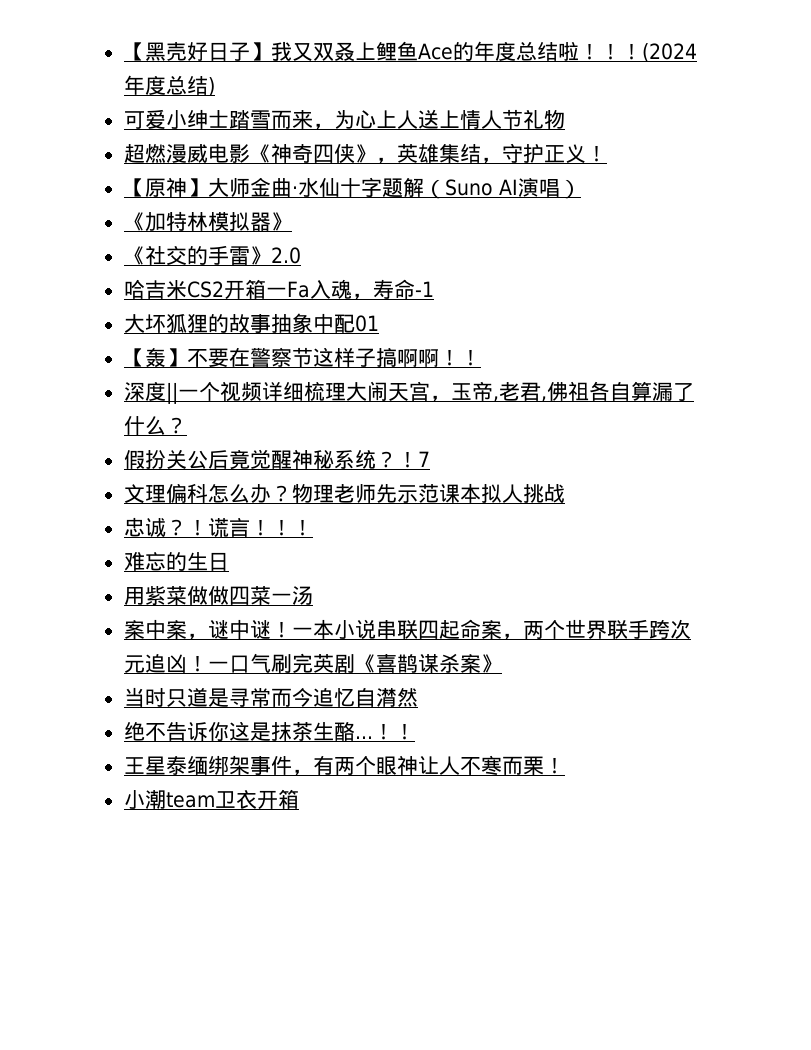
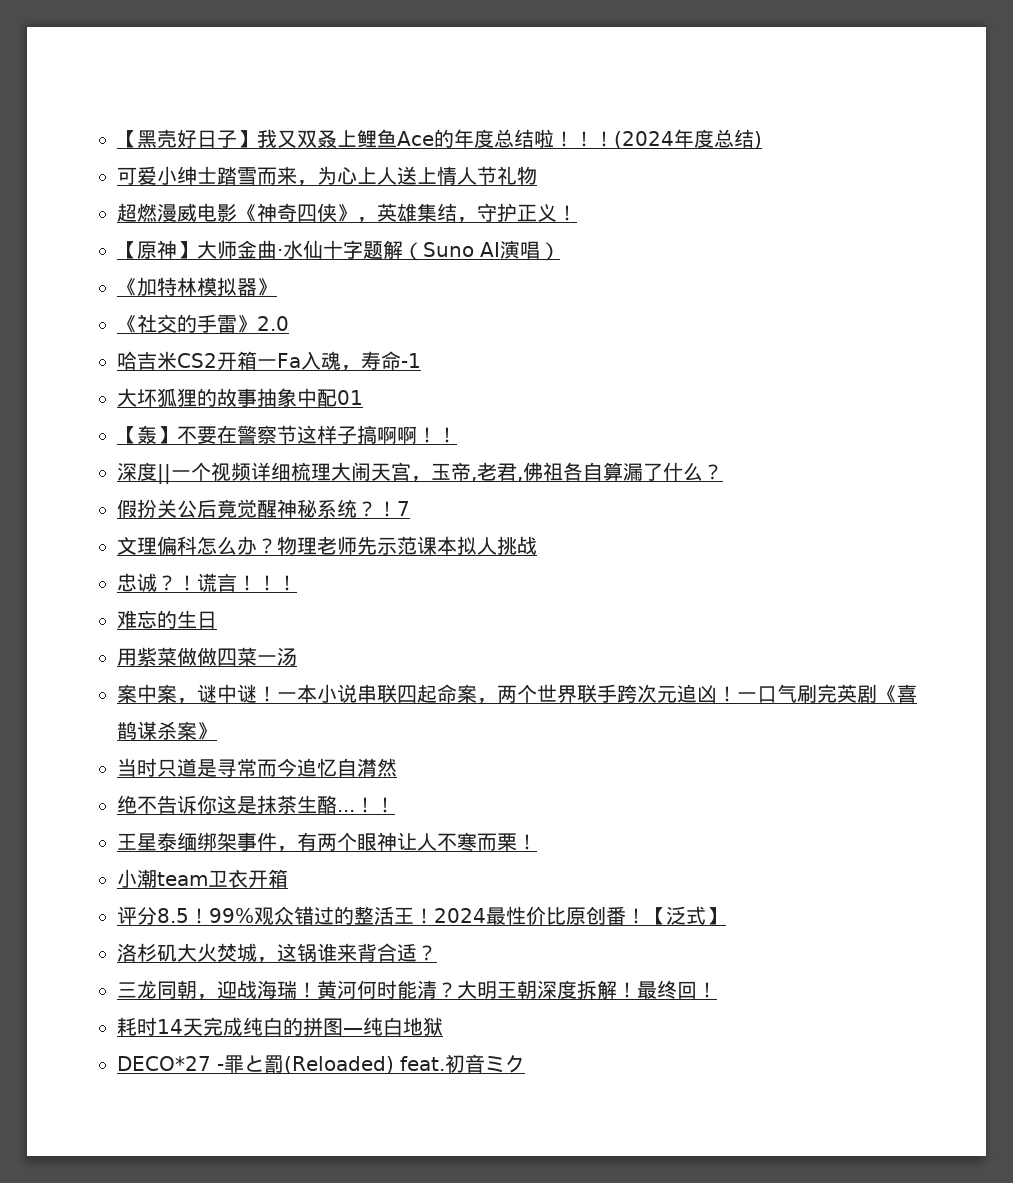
+ 评分8.5！99%观众错过的整活王！2024最性价比原创番！【泛式】
+ 洛杉矶大火焚城，这锅谁来背合适？
+ 三龙同朝，迎战海瑞！黄河何时能清？大明王朝深度拆解！最终回！
+ 耗时14天完成纯白的拼图—纯白地狱
+ DECO*27 -罪と罰(Reloaded) feat.初音ミク

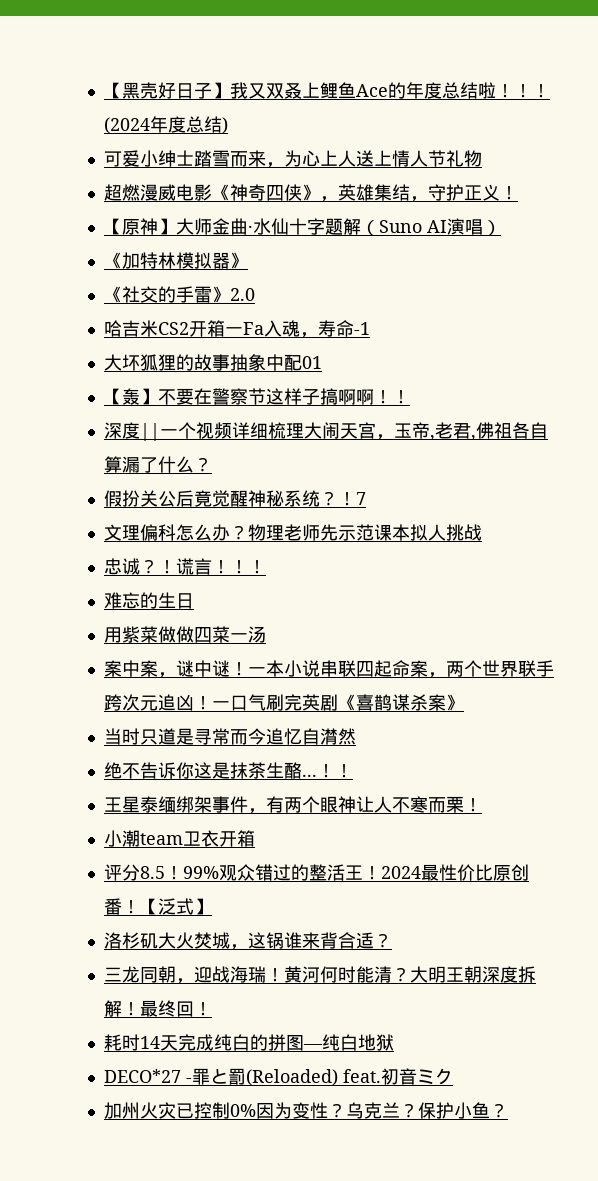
+ 加州火灾已控制0%因为变性？乌克兰？保护小鱼？

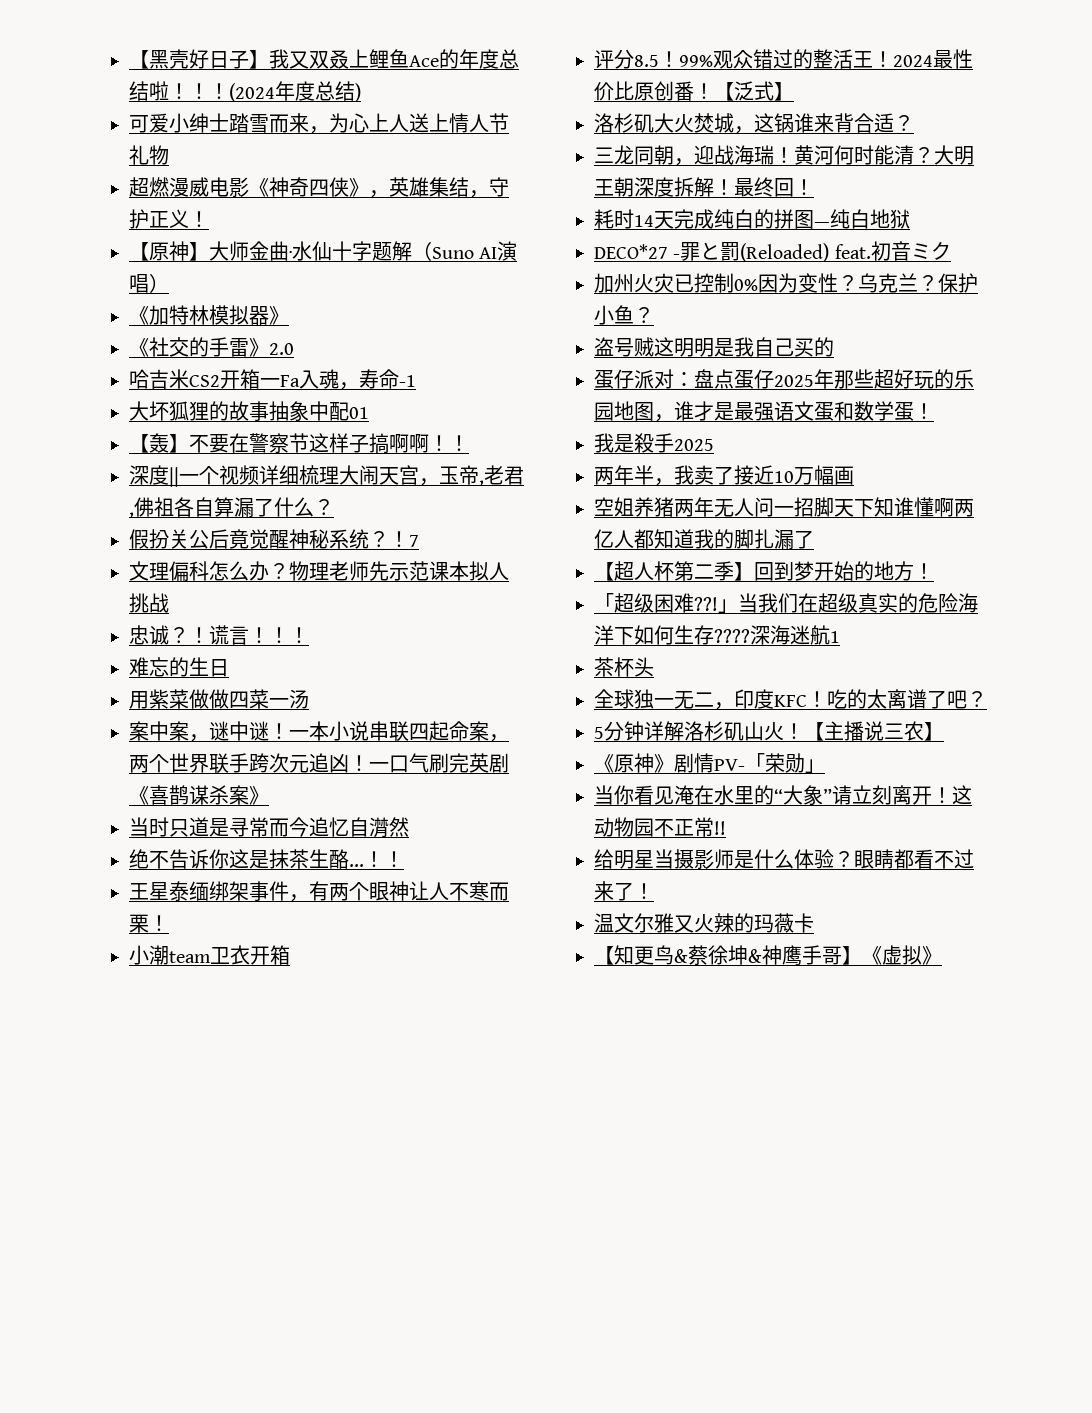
+ 盗号贼这明明是我自己买的
+ 蛋仔派对：盘点蛋仔2025年那些超好玩的乐园地图，谁才是最强语文蛋和数学蛋！
+ 我是殺手2025
+ 两年半，我卖了接近10万幅画
+ 空姐养猪两年无人问一招脚天下知谁懂啊两亿人都知道我的脚扎漏了
+ 【超人杯第二季】回到梦开始的地方！
+ 「超级困难??!」当我们在超级真实的危险海洋下如何生存????深海迷航1
+ 茶杯头
+ 全球独一无二，印度KFC！吃的太离谱了吧？
+ 5分钟详解洛杉矶山火！【主播说三农】
+ 《原神》剧情PV-「荣勋」
+ 当你看见淹在水里的“大象”请立刻离开！这动物园不正常!!
+ 给明星当摄影师是什么体验？眼睛都看不过来了！
+ 温文尔雅又火辣的玛薇卡
+ 【知更鸟&蔡徐坤&神鹰手哥】《虚拟》

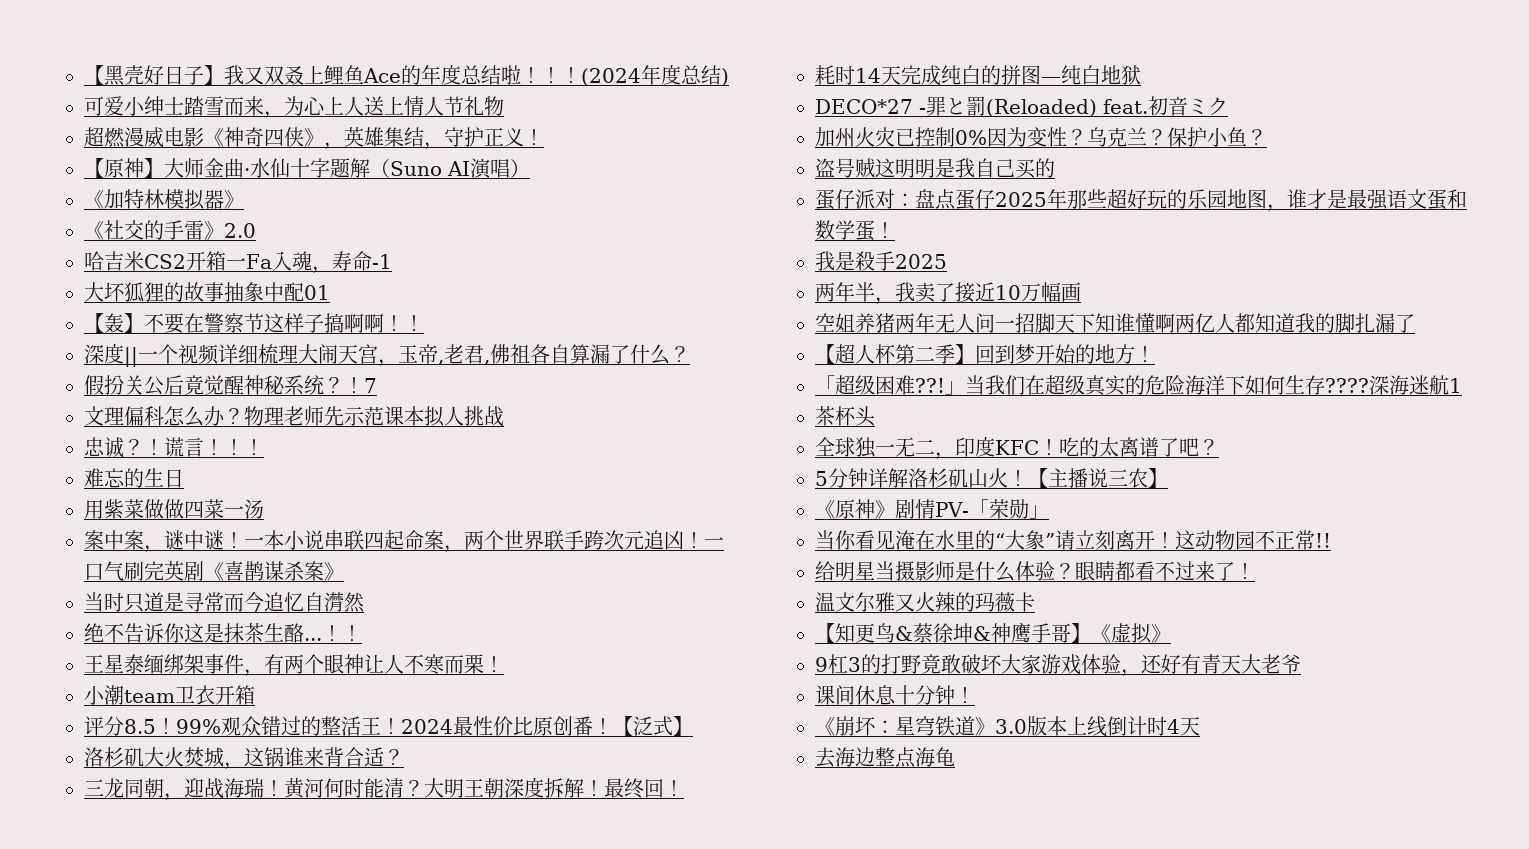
+ 9杠3的打野竟敢破坏大家游戏体验，还好有青天大老爷
+ 课间休息十分钟！
+ 《崩坏：星穹铁道》3.0版本上线倒计时4天
+ 去海边整点海龟

